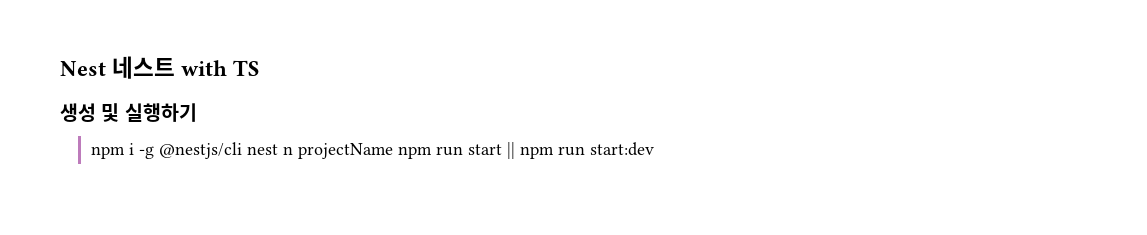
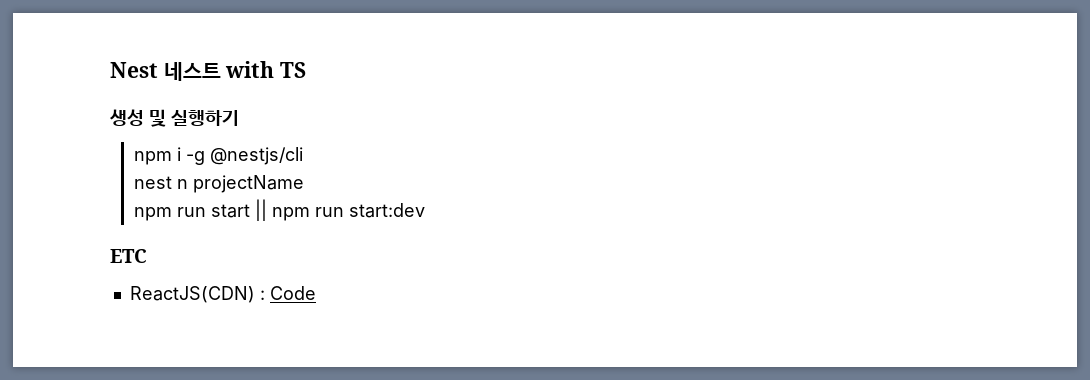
- npm i -g @nestjs/cli nest n projectName npm run start || npm run start:dev
+ npm i -g @nestjs/cli
+ nest n projectName
+ npm run start || npm run start:dev
+ ETC
+ ReactJS(CDN) : Code

